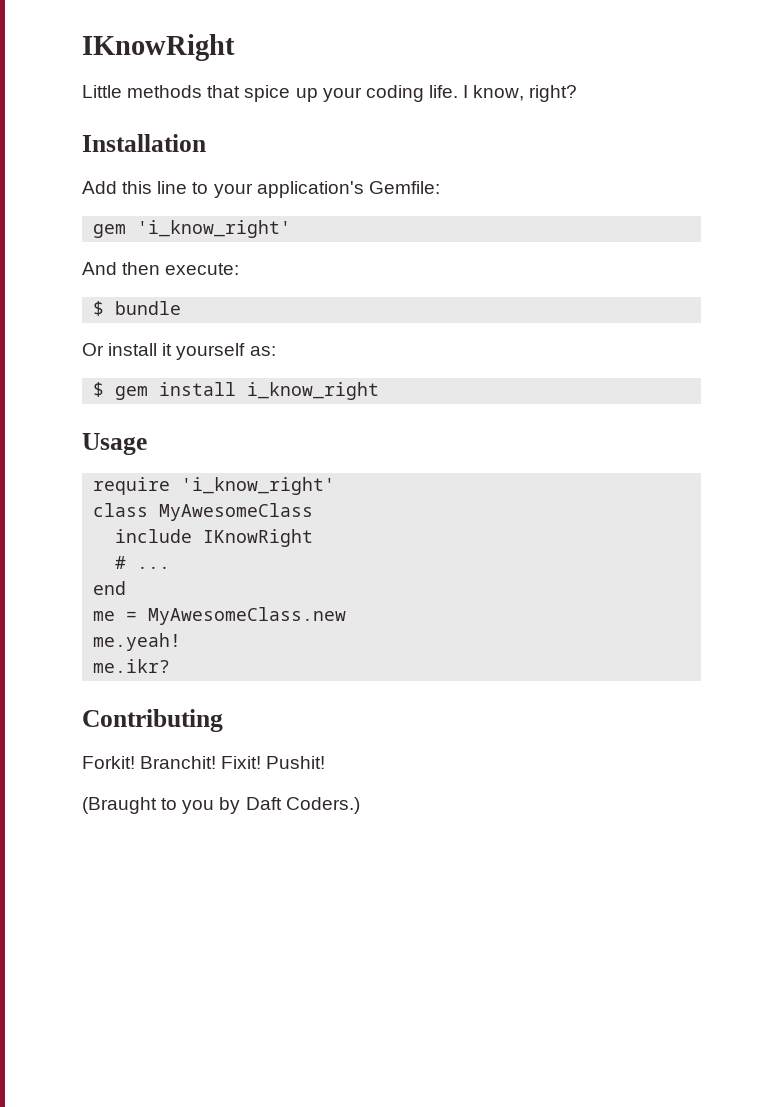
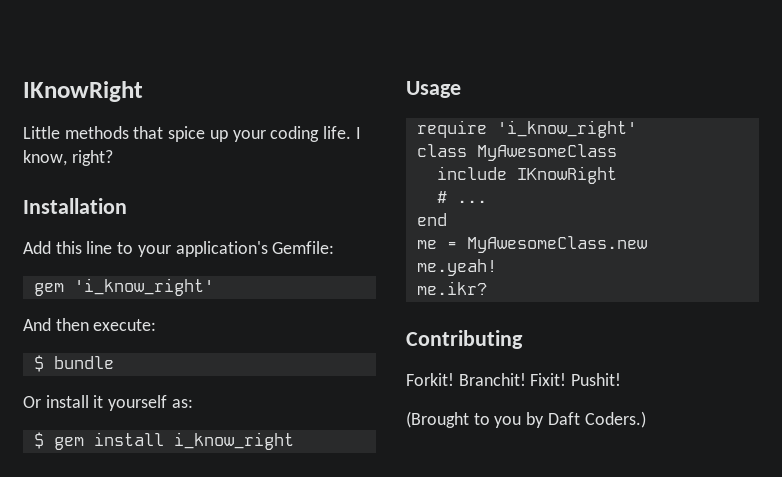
- (Braught to you by Daft Coders.)
+ (Brought to you by Daft Coders.)

